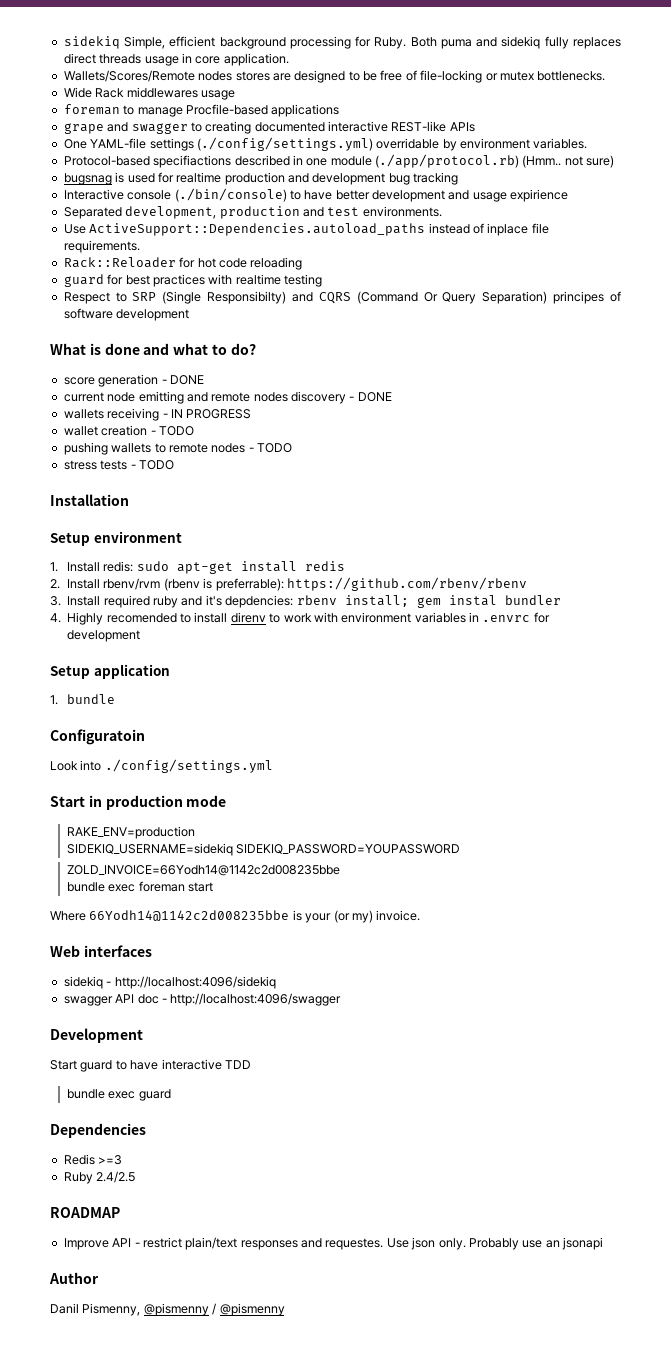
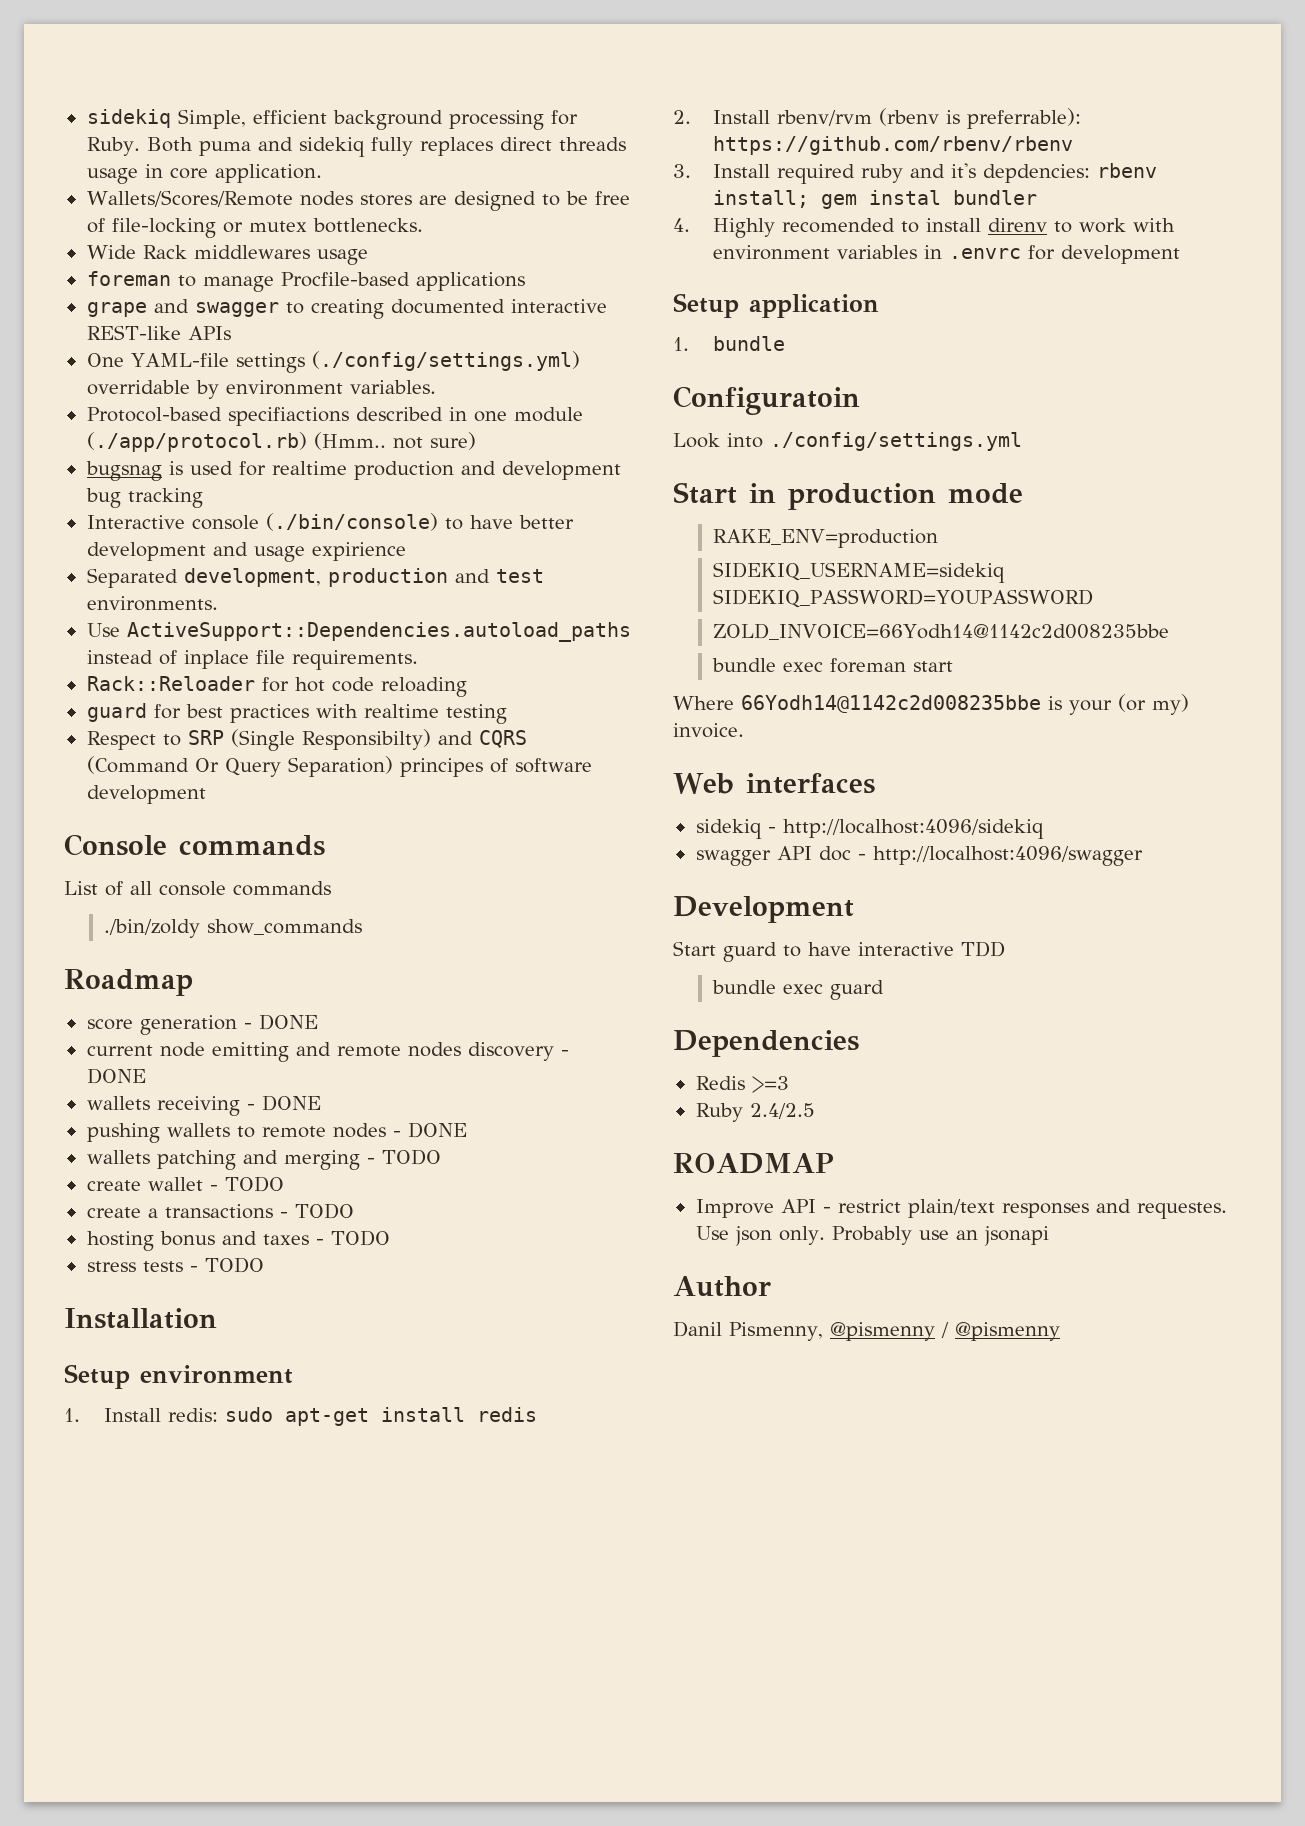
- What is done and what to do?
+ Console commands
+ List of all console commands
+ ./bin/zoldy show_commands
+ Roadmap
- wallets receiving - IN PROGRESS
- wallet creation - TODO
+ wallets receiving - DONE
- pushing wallets to remote nodes - TODO
+ pushing wallets to remote nodes - DONE
+ wallets patching and merging - TODO
+ create wallet - TODO
+ create a transactions - TODO
+ hosting bonus and taxes - TODO

